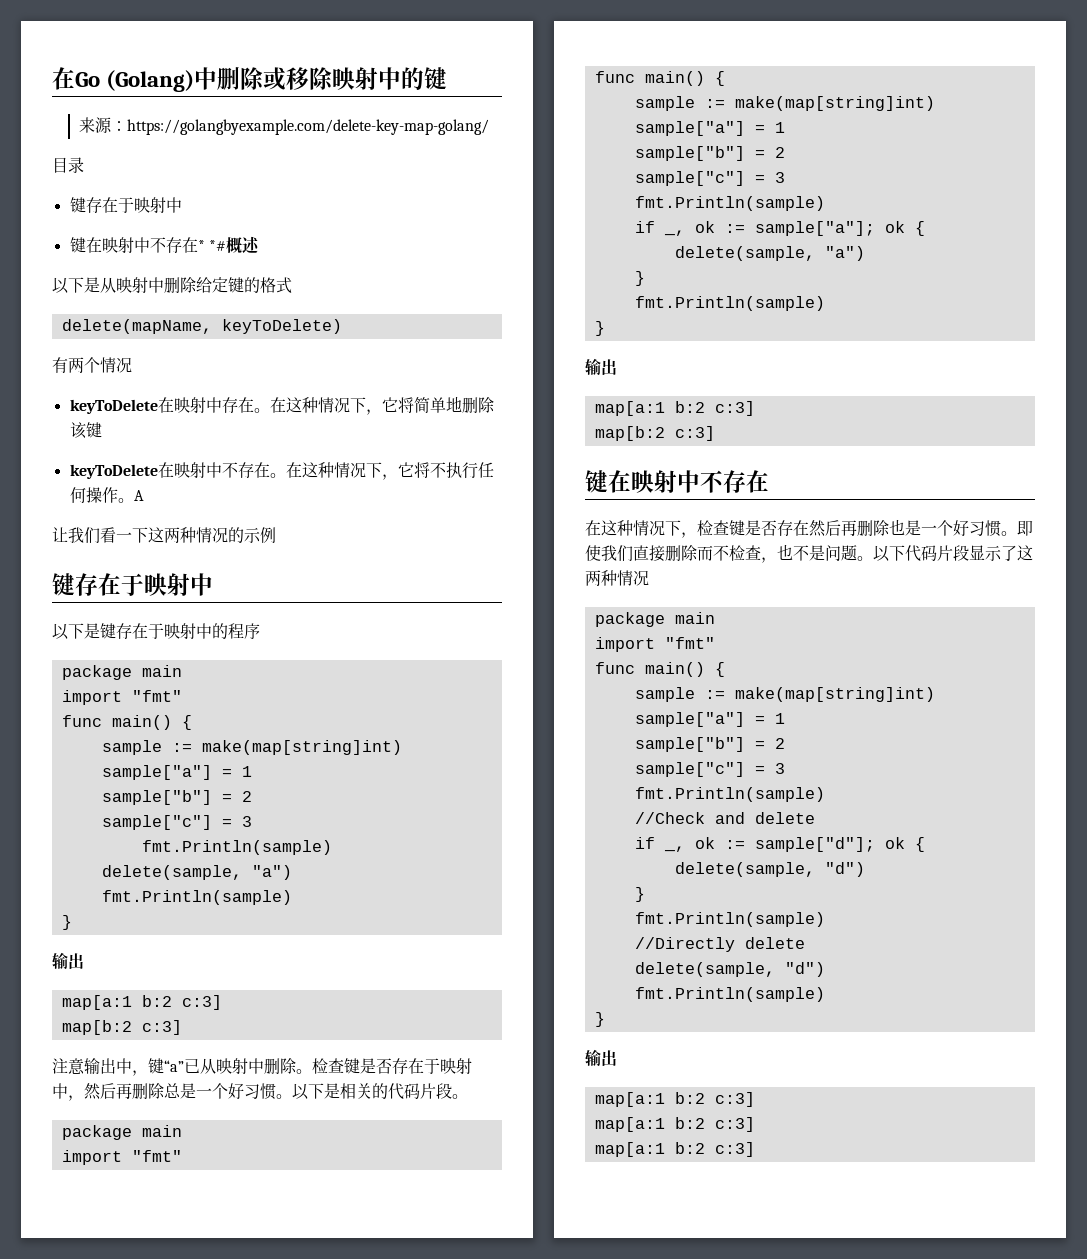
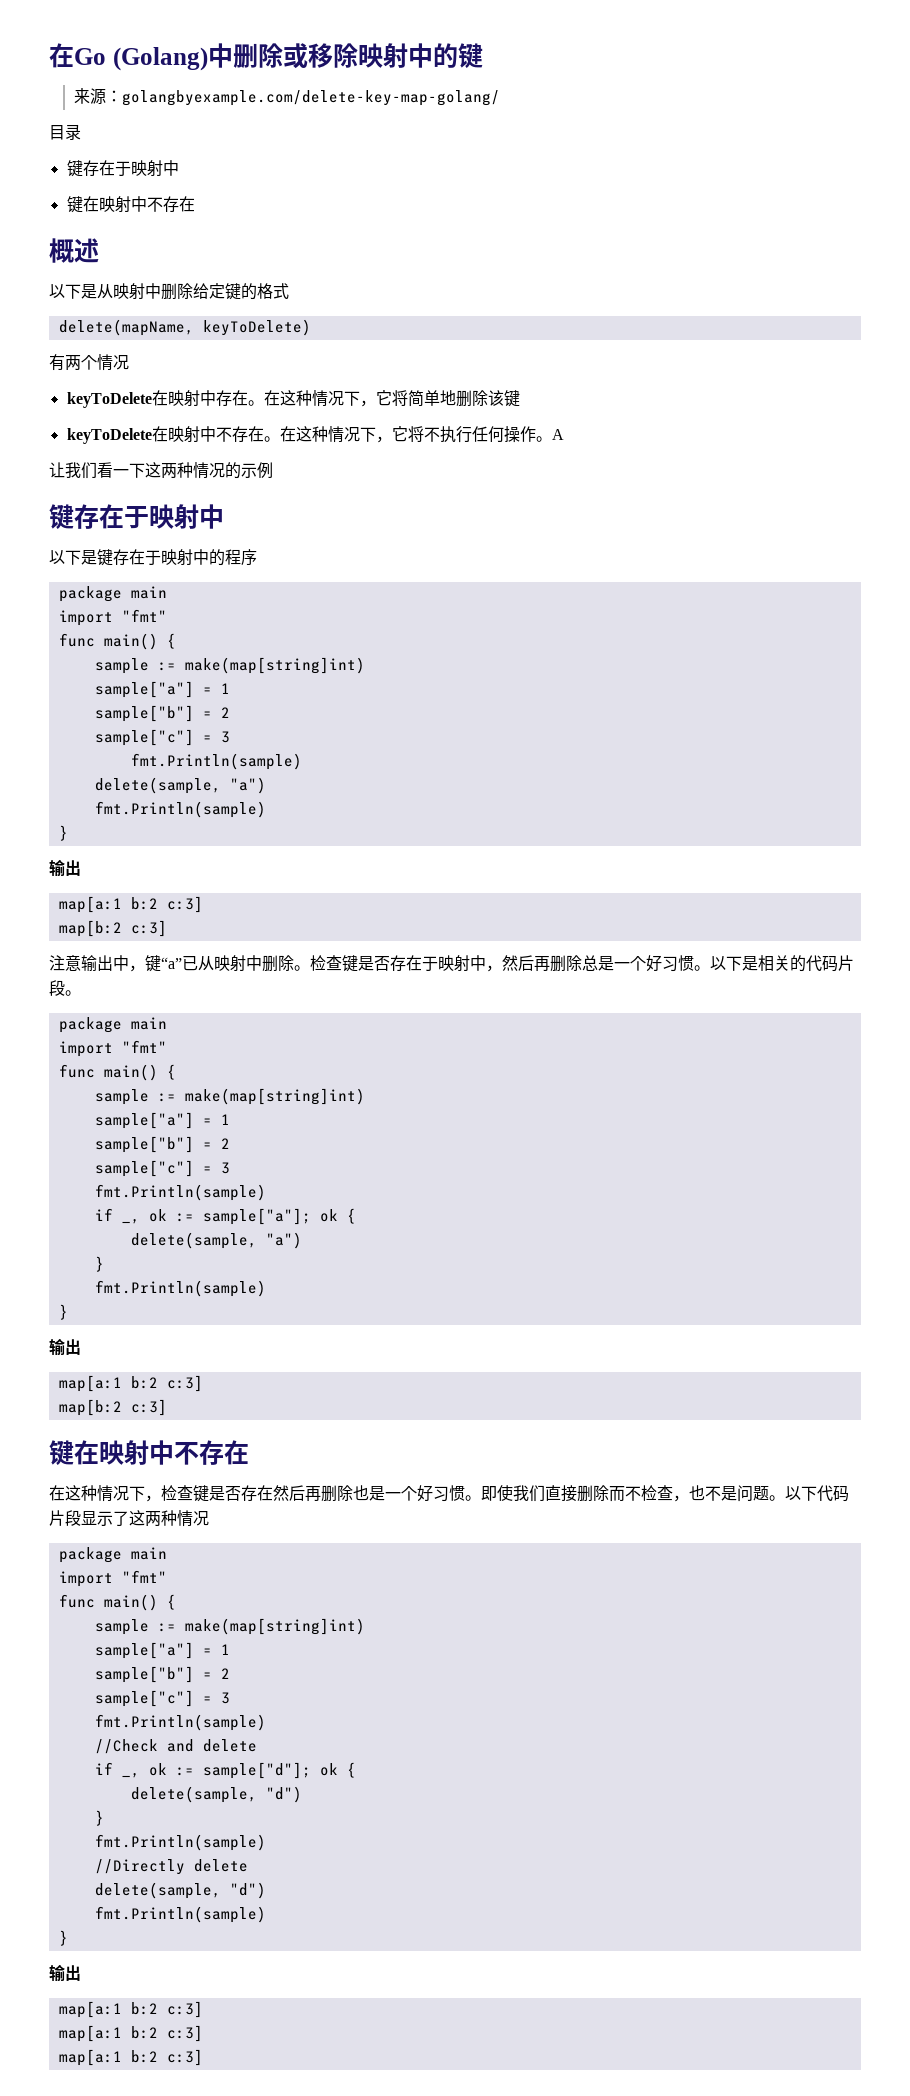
- 来源：https://golangbyexample.com/delete-key-map-golang/
+ 来源：golangbyexample.com/delete-key-map-golang/
  目录
  键存在于映射中
- 键在映射中不存在* *#概述
+ 键在映射中不存在
+ 概述

